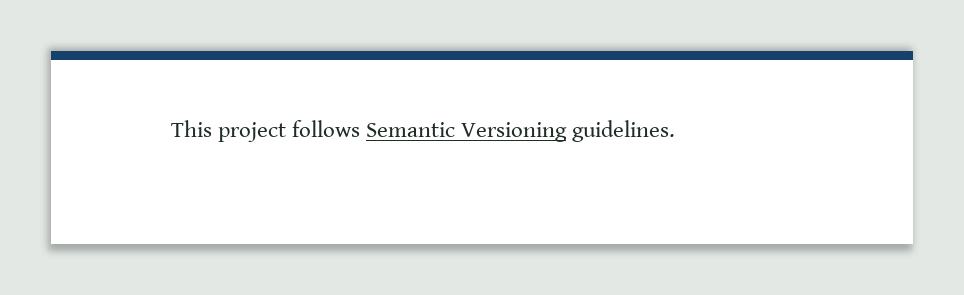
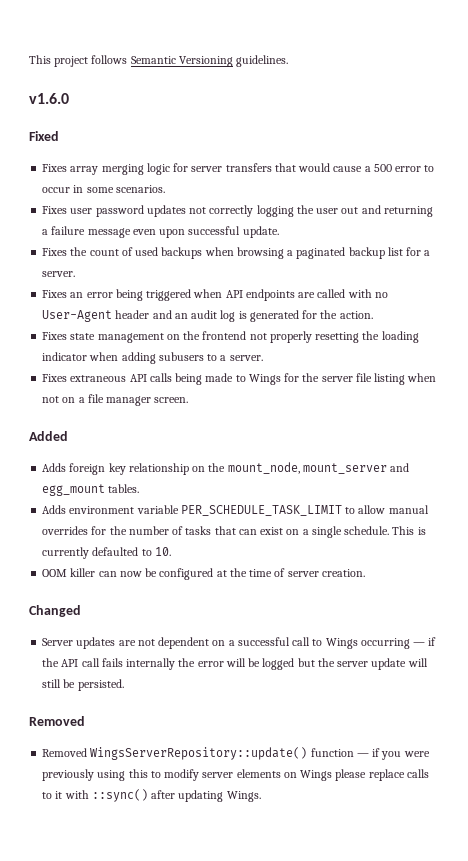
+ v1.6.0
+ Fixed
+ Fixes array merging logic for server transfers that would cause a 500 error to occur in some scenarios.
+ Fixes user password updates not correctly logging the user out and returning a failure message even upon successful update.
+ Fixes the count of used backups when browsing a paginated backup list for a server.
+ Fixes an error being triggered when API endpoints are called with no User-Agent header and an audit log is generated for the action.
+ Fixes state management on the frontend not properly resetting the loading indicator when adding subusers to a server.
+ Fixes extraneous API calls being made to Wings for the server file listing when not on a file manager screen.
+ Added
+ Adds foreign key relationship on the mount_node, mount_server and egg_mount tables.
+ Adds environment variable PER_SCHEDULE_TASK_LIMIT to allow manual overrides for the number of tasks that can exist on a single schedule. This is currently defaulted to 10.
+ OOM killer can now be configured at the time of server creation.
+ Changed
+ Server updates are not dependent on a successful call to Wings occurring — if the API call fails internally the error will be logged but the server update will still be persisted.
+ Removed
+ Removed WingsServerRepository::update() function — if you were previously using this to modify server elements on Wings please replace calls to it with ::sync() after updating Wings.

